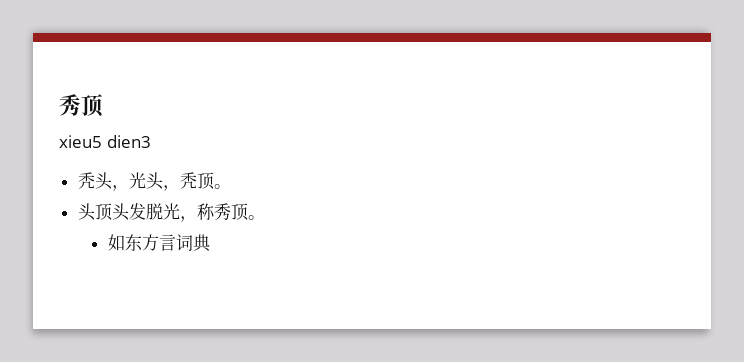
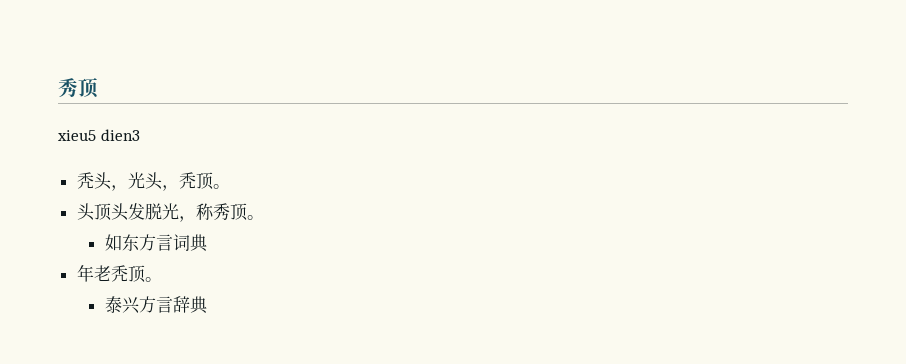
+ 年老秃顶。
+ 泰兴方言辞典

